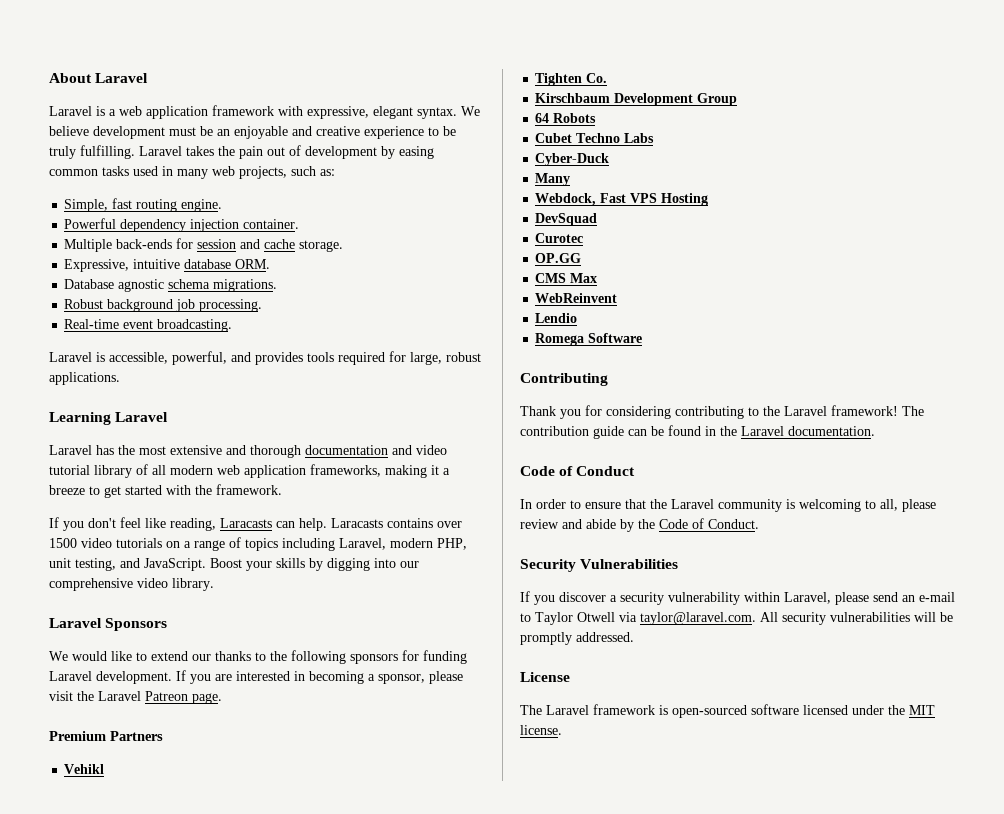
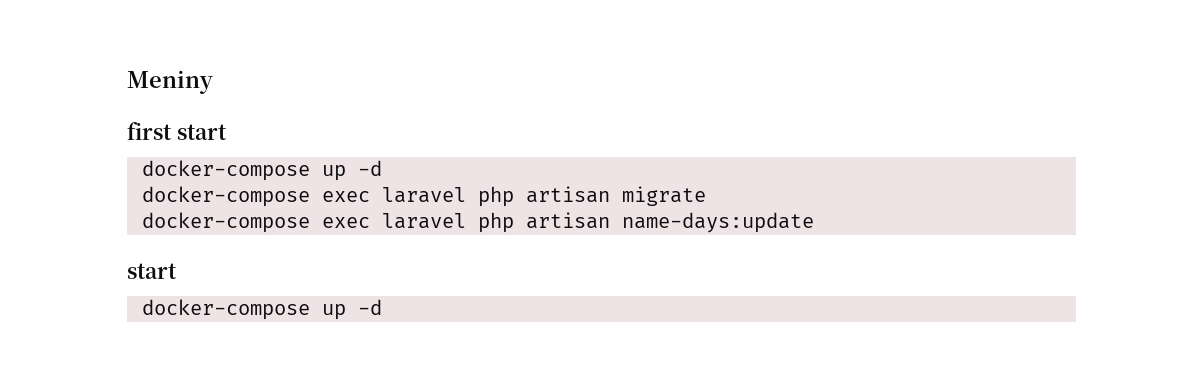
- About Laravel
- Laravel is a web application framework with expressive, elegant syntax. We believe development must be an enjoyable and creative experience to be truly fulfilling. Laravel takes the pain out of development by easing common tasks used in many web projects, such as:
- Simple, fast routing engine.
- Powerful dependency injection container.
- Multiple back-ends for session and cache storage.
- Expressive, intuitive database ORM.
- Database agnostic schema migrations.
- Robust background job processing.
- Real-time event broadcasting.
- Laravel is accessible, powerful, and provides tools required for large, robust applications.
- Learning Laravel
- Laravel has the most extensive and thorough documentation and video tutorial library of all modern web application frameworks, making it a breeze to get started with the framework.
- If you don't feel like reading, Laracasts can help. Laracasts contains over 1500 video tutorials on a range of topics including Laravel, modern PHP, unit testing, and JavaScript. Boost your skills by digging into our comprehensive video library.
- Laravel Sponsors
- We would like to extend our thanks to the following sponsors for funding Laravel development. If you are interested in becoming a sponsor, please visit the Laravel Patreon page.
- Premium Partners
- Vehikl
- Tighten Co.
- Kirschbaum Development Group
- 64 Robots
- Cubet Techno Labs
- Cyber-Duck
- Many
- Webdock, Fast VPS Hosting
- DevSquad
- Curotec
- OP.GG
- CMS Max
- WebReinvent
- Lendio
- Romega Software
- Contributing
- Thank you for considering contributing to the Laravel framework! The contribution guide can be found in the Laravel documentation.
- Code of Conduct
- In order to ensure that the Laravel community is welcoming to all, please review and abide by the Code of Conduct.
- Security Vulnerabilities
- If you discover a security vulnerability within Laravel, please send an e-mail to Taylor Otwell via taylor@laravel.com. All security vulnerabilities will be promptly addressed.
- License
- The Laravel framework is open-sourced software licensed under the MIT license.
+ Meniny
+ first start
+ docker-compose up -d
+ docker-compose exec laravel php artisan migrate
+ docker-compose exec laravel php artisan name-days:update
+ start
+ docker-compose up -d

